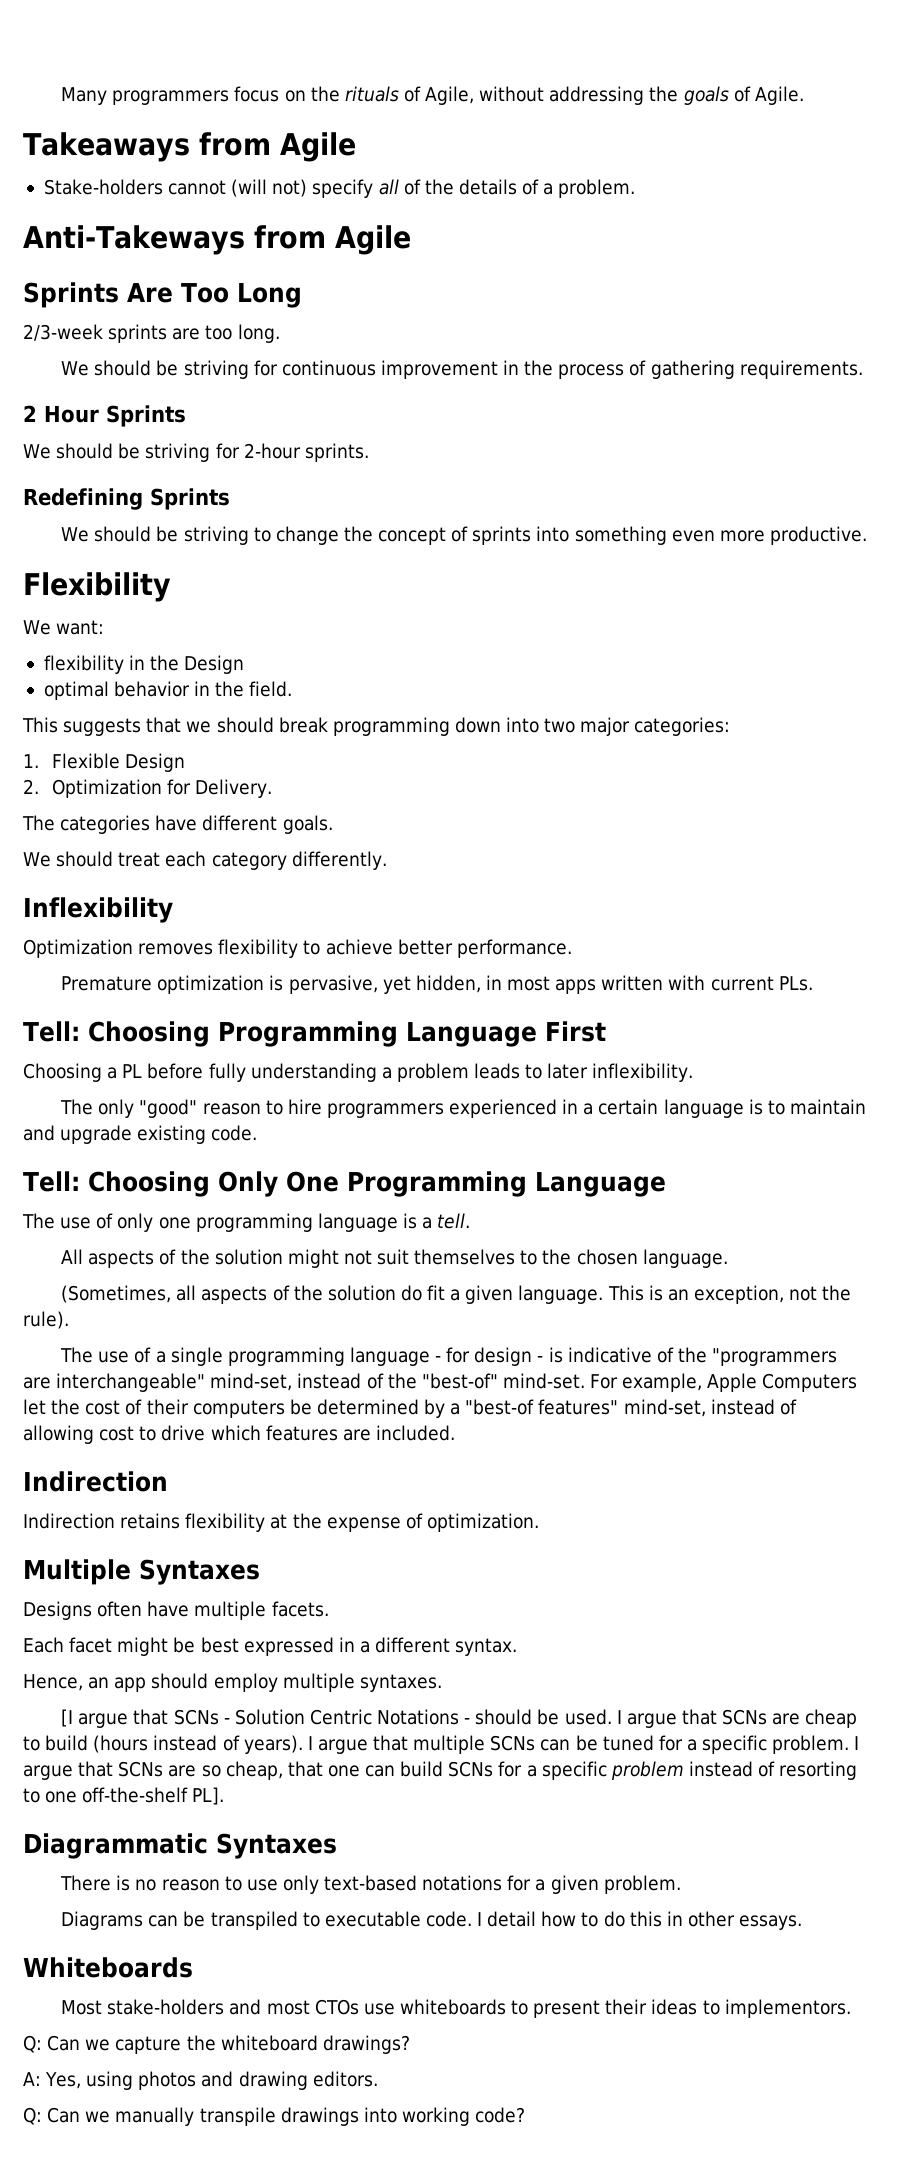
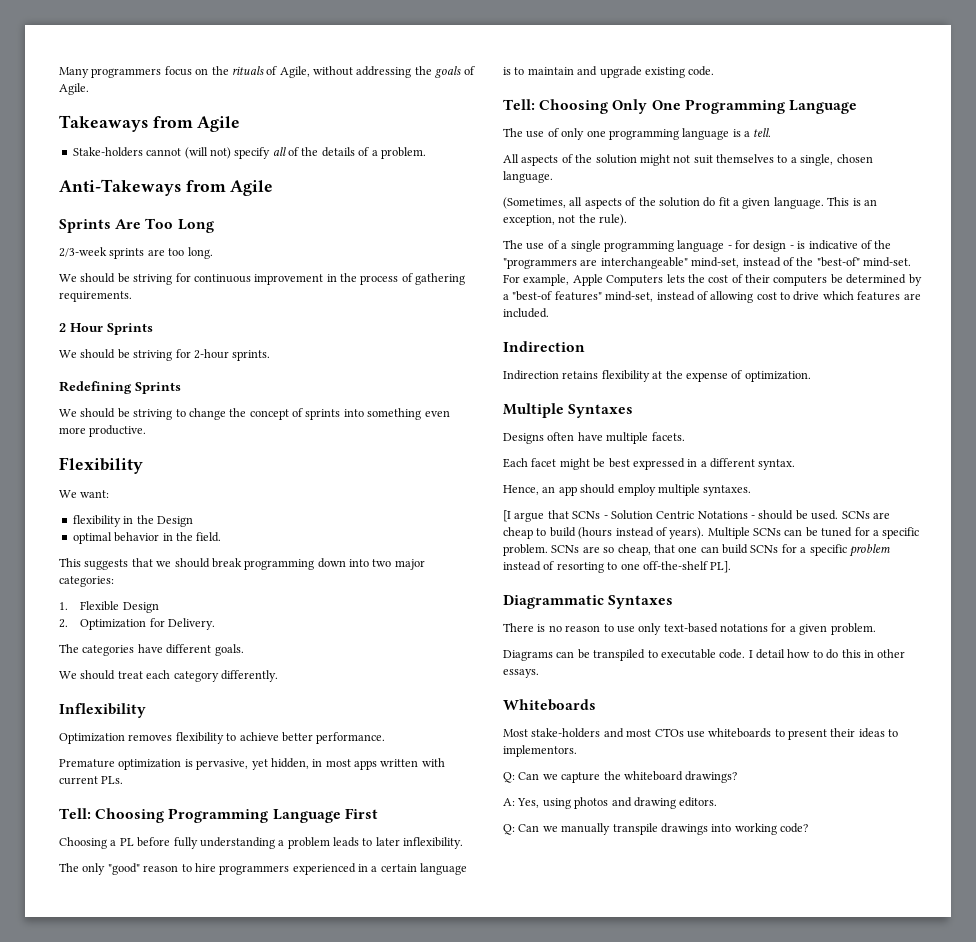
- All aspects of the solution might not suit themselves to the chosen language.
+ All aspects of the solution might not suit themselves to a single, chosen language.
- For example, Apple Computers let the cost of their computers be determined by a "best-of features" mind-set, instead of allowing cost to drive which features are included.
+ For example, Apple Computers lets the cost of their computers be determined by a "best-of features" mind-set, instead of allowing cost to drive which features are included.
- I argue that SCNs are cheap to build (hours instead of years).
+ SCNs are cheap to build (hours instead of years).
- I argue that multiple SCNs can be tuned for a specific problem.
+ Multiple SCNs can be tuned for a specific problem.
- I argue that SCNs are so cheap, that one can build SCNs for a specific problem instead of resorting to one off-the-shelf PL].
+ SCNs are so cheap, that one can build SCNs for a specific problem instead of resorting to one off-the-shelf PL].

